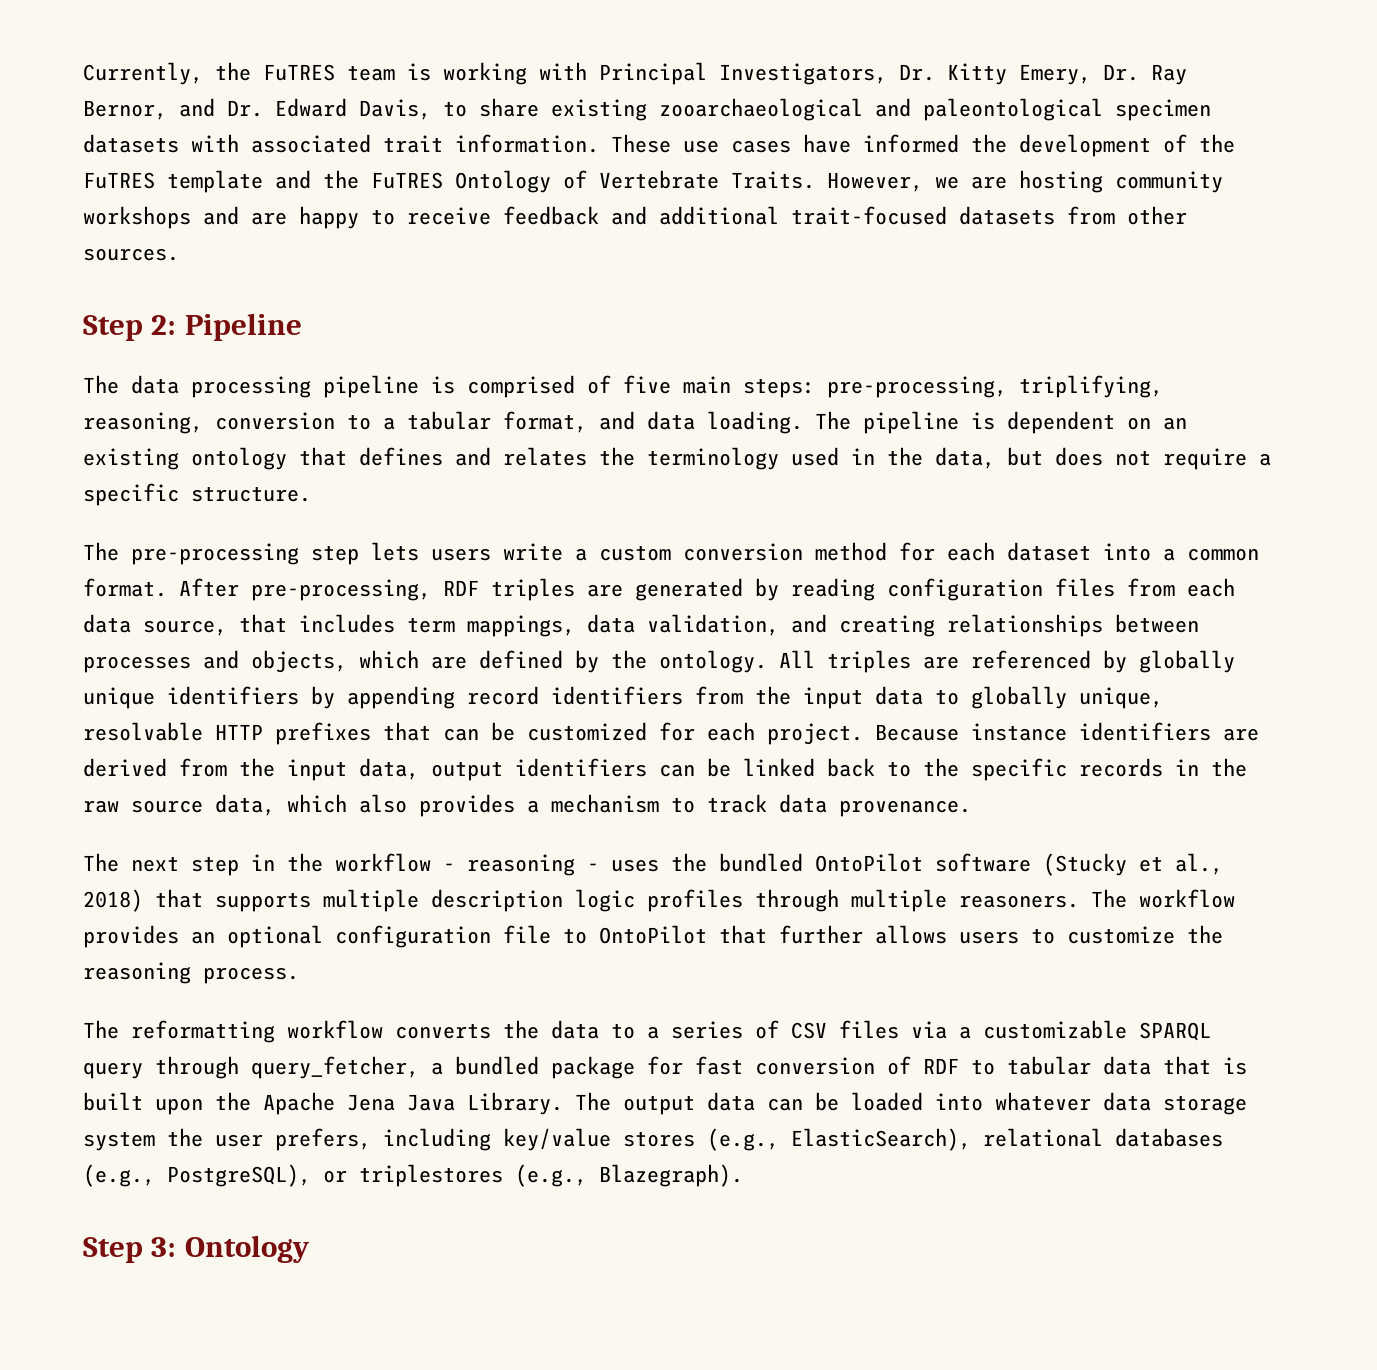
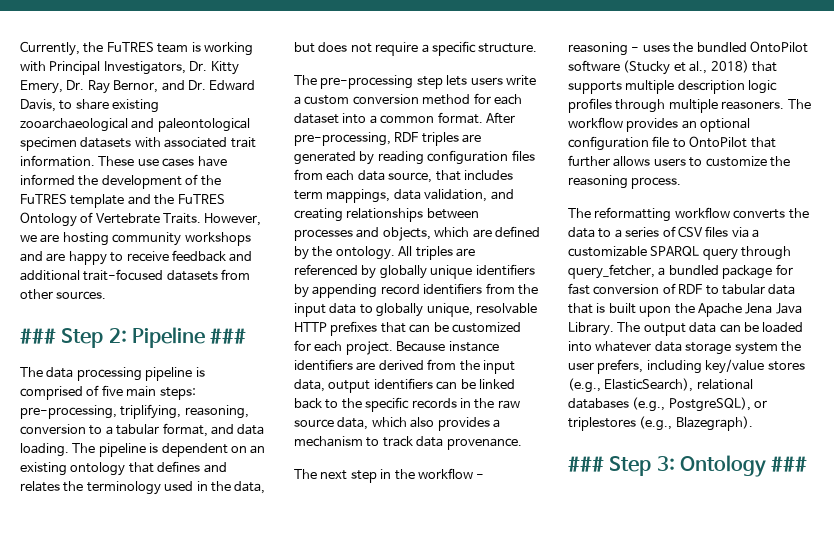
- Step 2: Pipeline
+ ### Step 2: Pipeline ###
- Step 3: Ontology
+ ### Step 3: Ontology ###

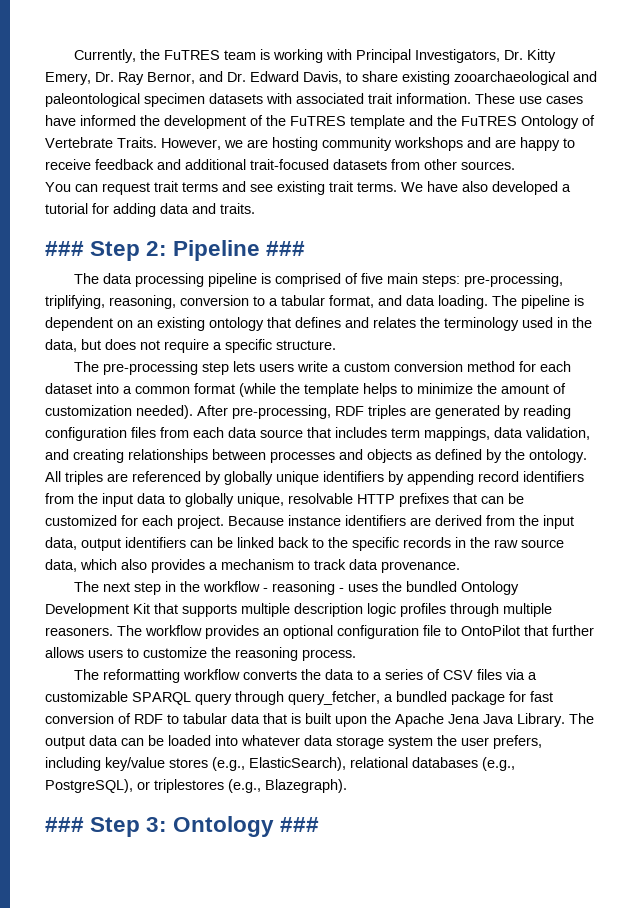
+ You can request trait terms and see existing trait terms. We have also developed a tutorial for adding data and traits.
- The pre-processing step lets users write a custom conversion method for each dataset into a common format.
+ The pre-processing step lets users write a custom conversion method for each dataset into a common format (while the template helps to minimize the amount of customization needed).
- After pre-processing, RDF triples are generated by reading configuration files from each data source, that includes term mappings, data validation, and creating relationships between processes and objects, which are defined by the ontology.
+ After pre-processing, RDF triples are generated by reading configuration files from each data source that includes term mappings, data validation, and creating relationships between processes and objects as defined by the ontology.
- The next step in the workflow - reasoning - uses the bundled OntoPilot software (Stucky et al., 2018) that supports multiple description logic profiles through multiple reasoners.
+ The next step in the workflow - reasoning - uses the bundled Ontology Development Kit that supports multiple description logic profiles through multiple reasoners.

